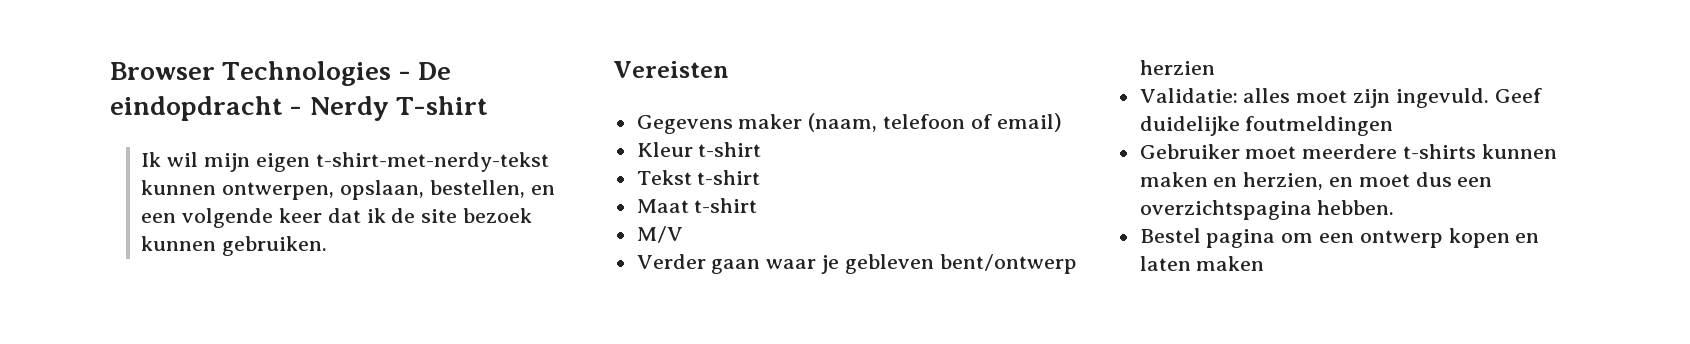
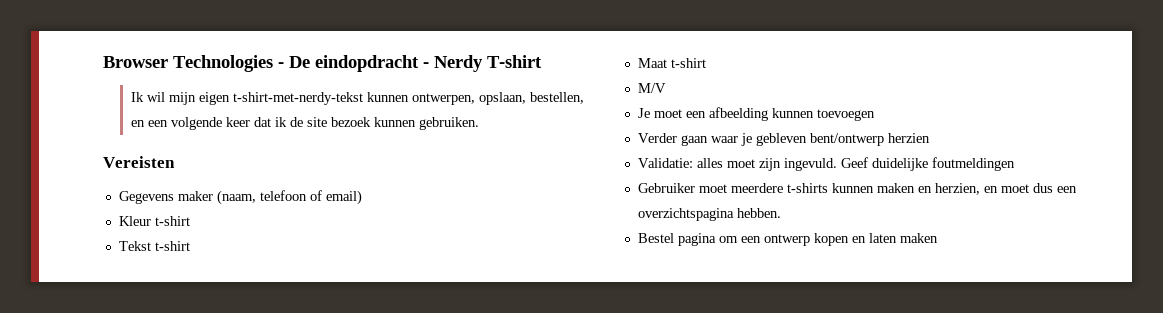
+ Je moet een afbeelding kunnen toevoegen

